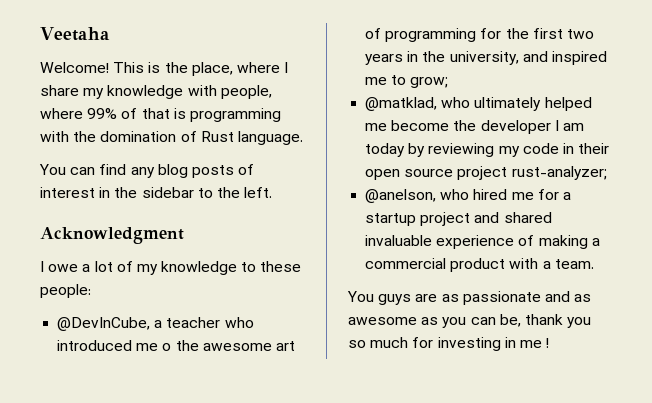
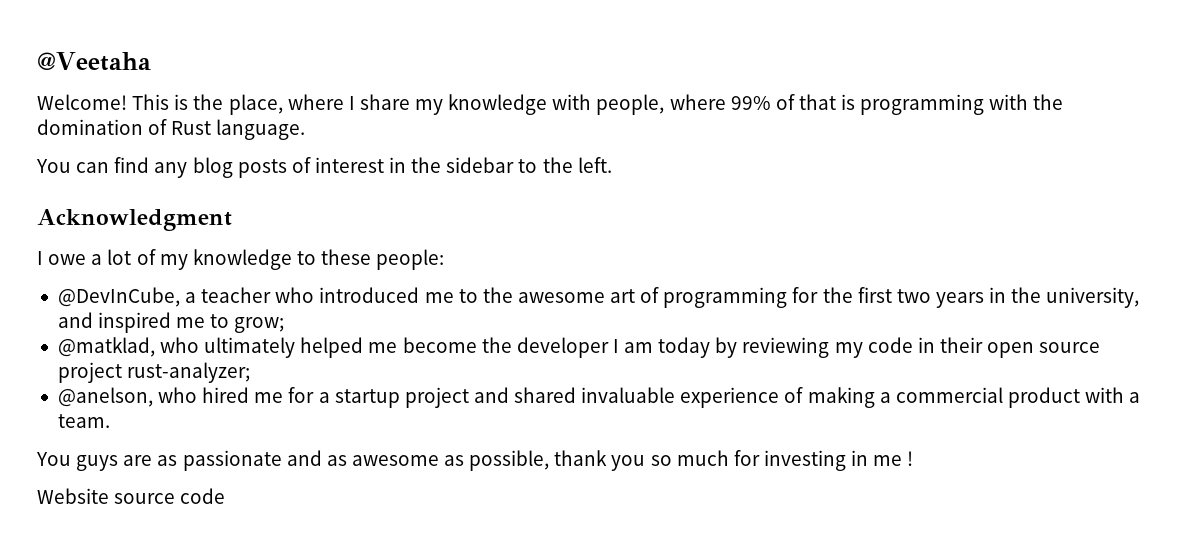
- Veetaha
+ @Veetaha
- @DevInCube, a teacher who introduced me o the awesome art of programming for the first two years in the university, and inspired me to grow;
+ @DevInCube, a teacher who introduced me to the awesome art of programming for the first two years in the university, and inspired me to grow;
- You guys are as passionate and as awesome as you can be, thank you so much for investing in me !
+ You guys are as passionate and as awesome as possible, thank you so much for investing in me !
+ Website source code

